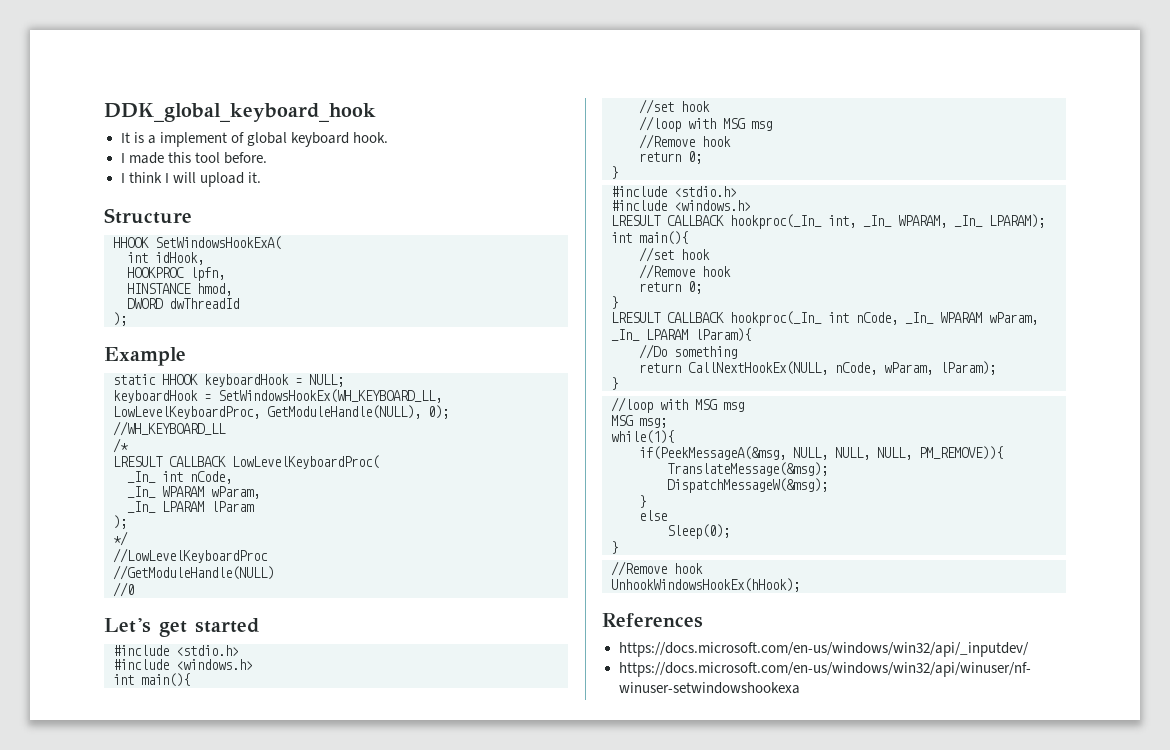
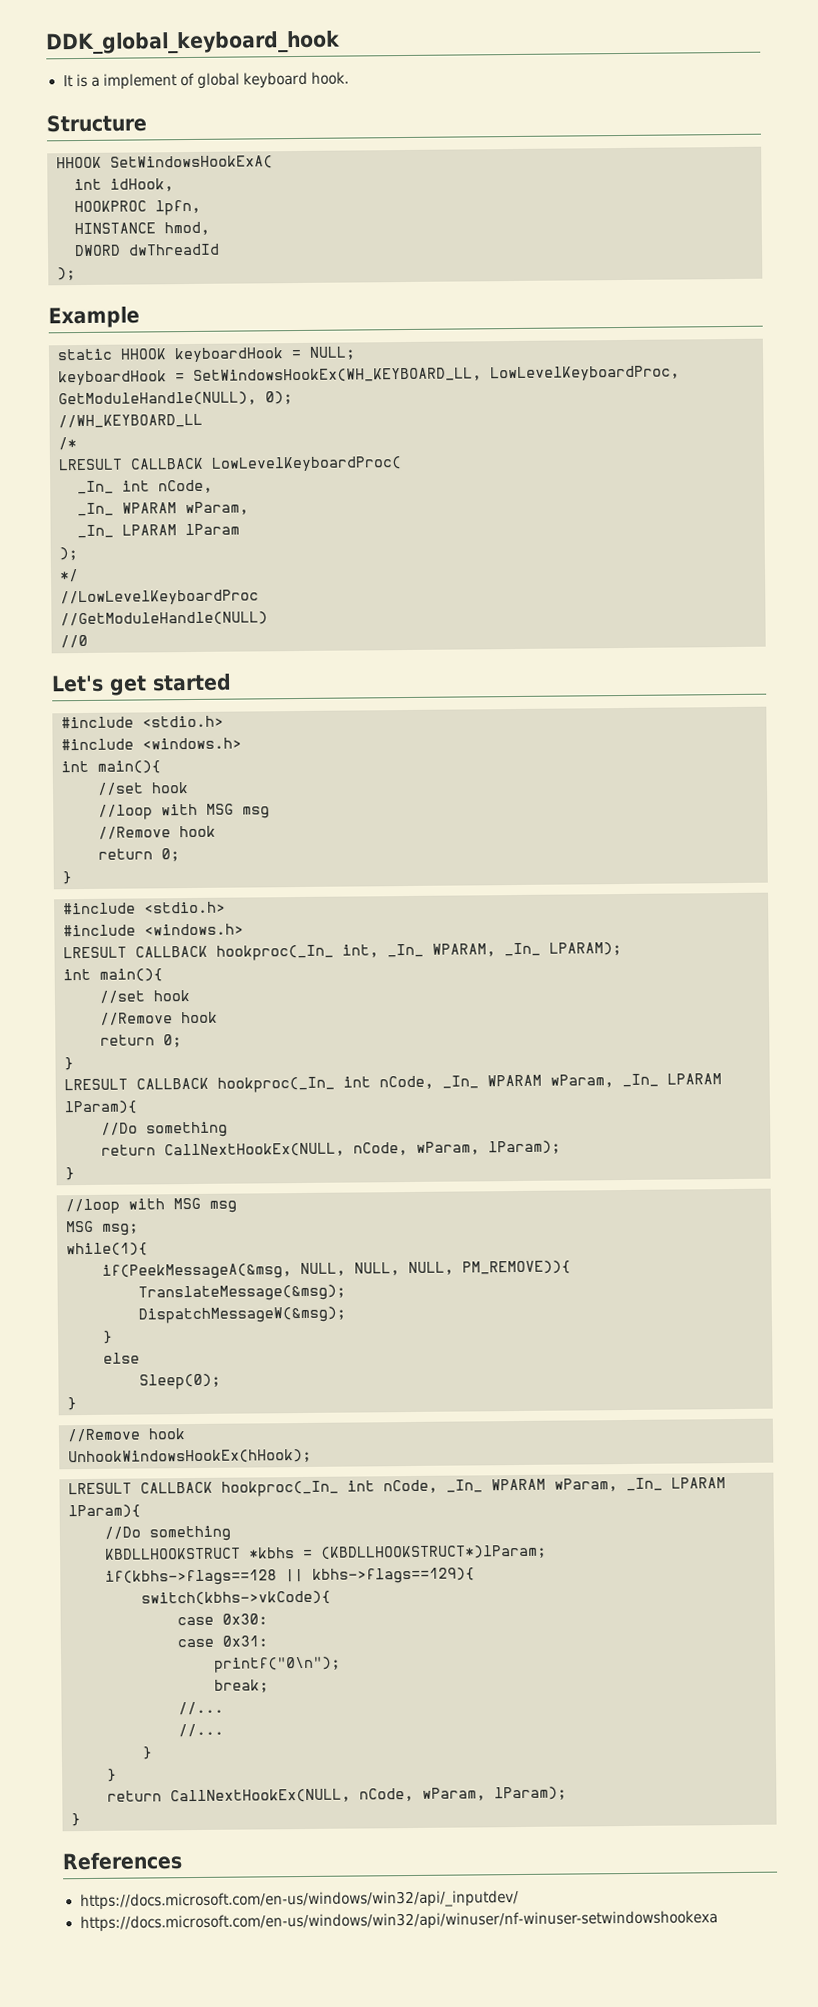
- I made this tool before.
- I think I will upload it.
  UnhookWindowsHookEx(hHook);
+ LRESULT CALLBACK hookproc(_In_ int nCode, _In_ WPARAM wParam, _In_ LPARAM lParam){
+ //Do something
+ KBDLLHOOKSTRUCT *kbhs = (KBDLLHOOKSTRUCT*)lParam;
+ if(kbhs->flags==128 || kbhs->flags==129){
+ switch(kbhs->vkCode){
+ case 0x30:
+ case 0x31:
+ printf("0\n");
+ break;
+ //...
+ //...
+ }
+ }
+ return CallNextHookEx(NULL, nCode, wParam, lParam);
+ }

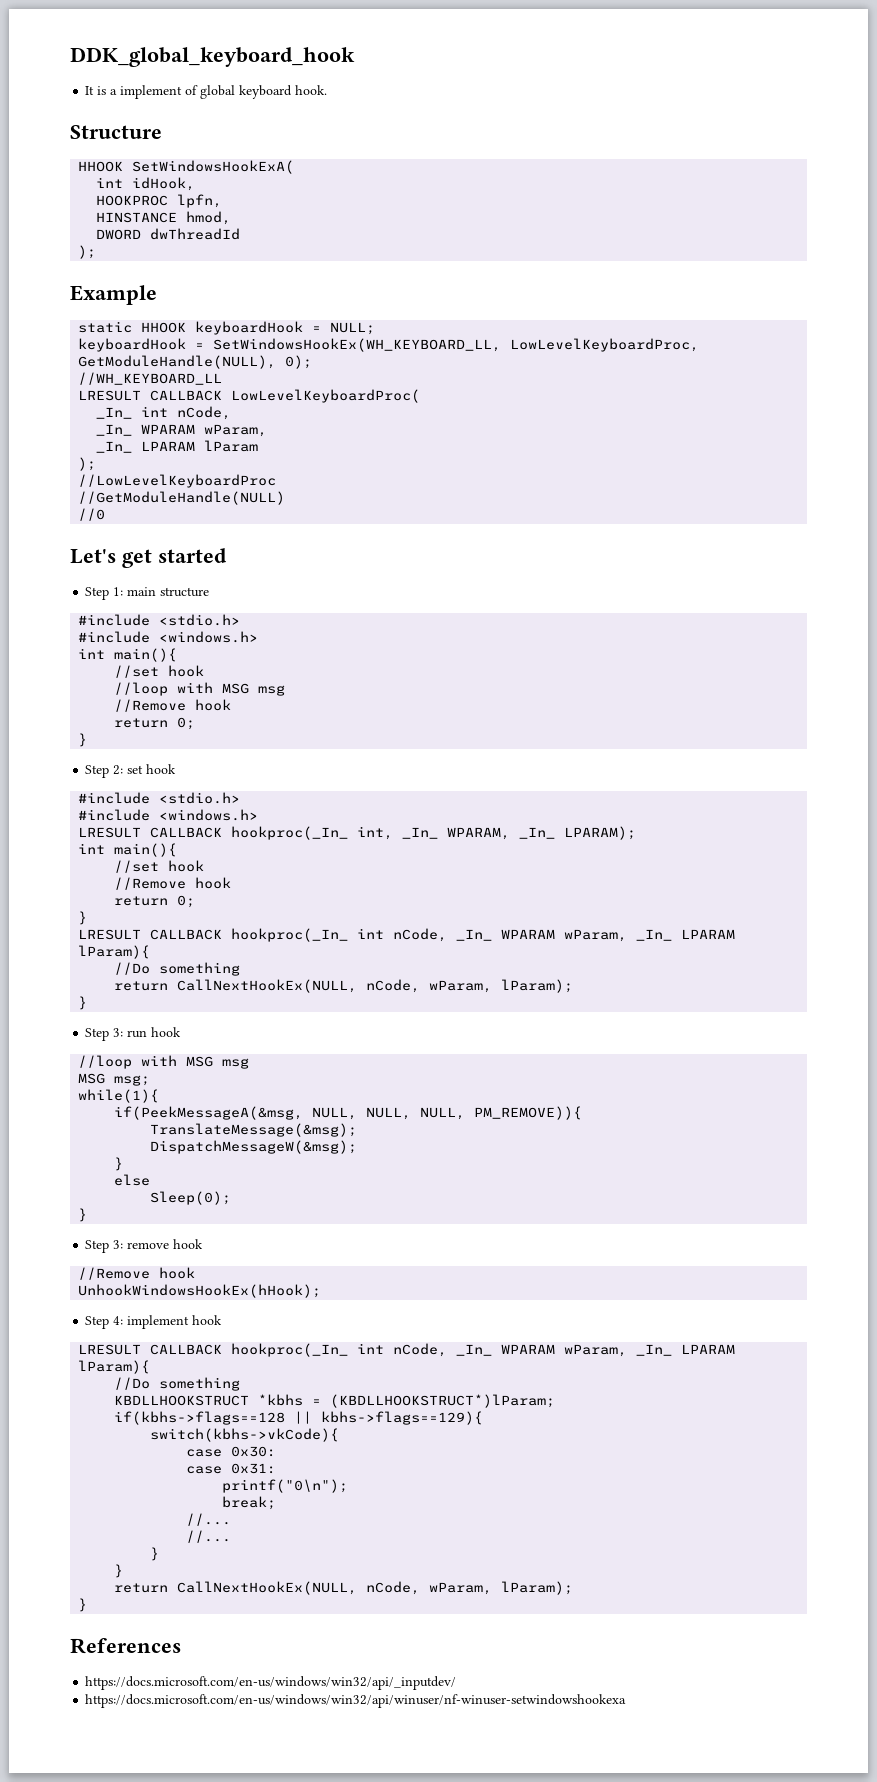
- /*
- */
+ Step 1: main structure
+ Step 2: set hook
+ Step 3: run hook
+ Step 3: remove hook
+ Step 4: implement hook

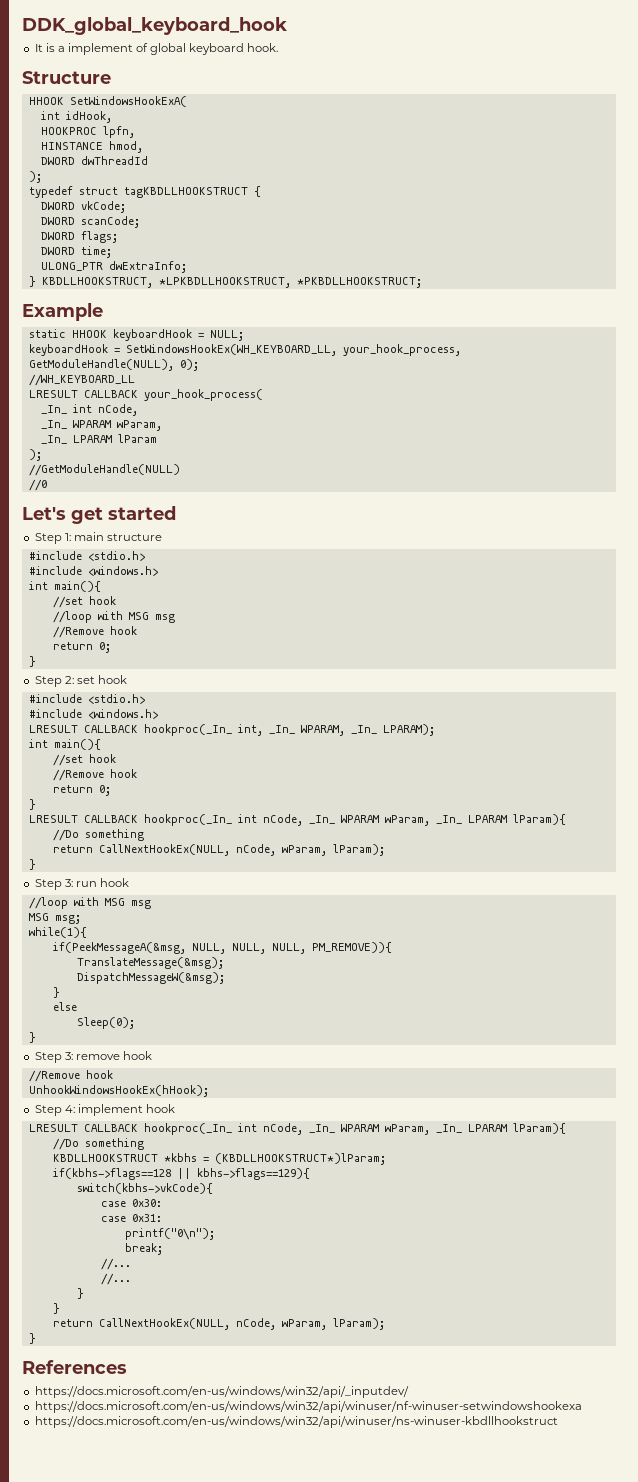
+ typedef struct tagKBDLLHOOKSTRUCT {
+ DWORD vkCode;
+ DWORD scanCode;
+ DWORD flags;
+ DWORD time;
+ ULONG_PTR dwExtraInfo;
+ } KBDLLHOOKSTRUCT, *LPKBDLLHOOKSTRUCT, *PKBDLLHOOKSTRUCT;
- keyboardHook = SetWindowsHookEx(WH_KEYBOARD_LL, LowLevelKeyboardProc, GetModuleHandle(NULL), 0);
+ keyboardHook = SetWindowsHookEx(WH_KEYBOARD_LL, your_hook_process, GetModuleHandle(NULL), 0);
- LRESULT CALLBACK LowLevelKeyboardProc(
+ LRESULT CALLBACK your_hook_process(
- //LowLevelKeyboardProc
+ https://docs.microsoft.com/en-us/windows/win32/api/winuser/ns-winuser-kbdllhookstruct

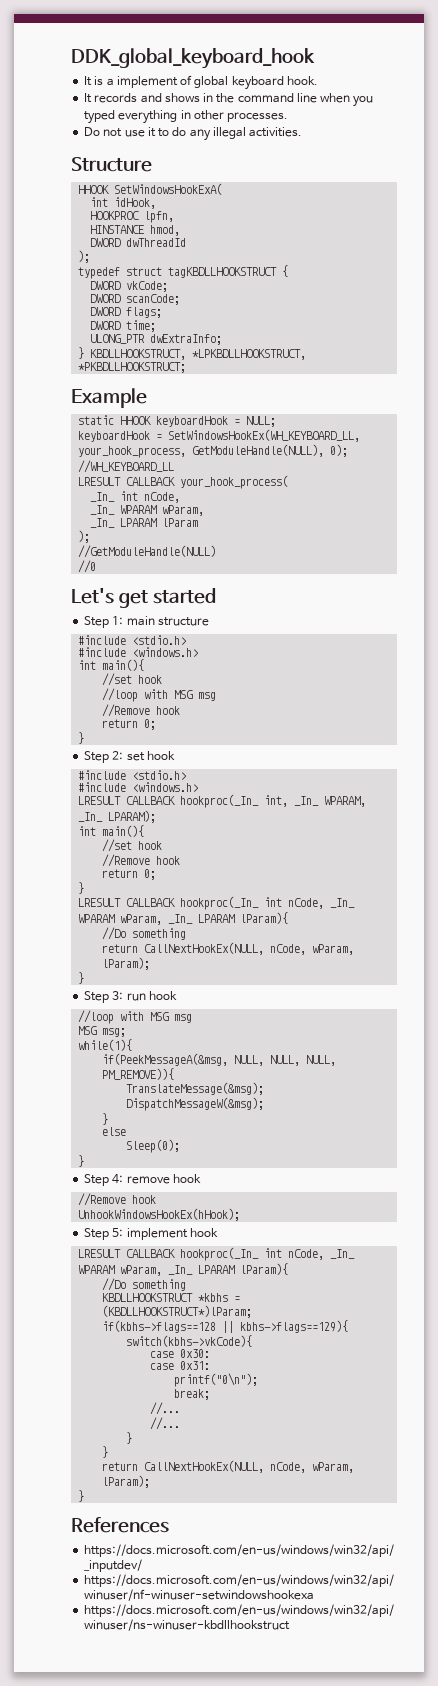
+ It records and shows in the command line when you typed everything in other processes.
+ Do not use it to do any illegal activities.
- Step 3: remove hook
+ Step 4: remove hook
- Step 4: implement hook
+ Step 5: implement hook

